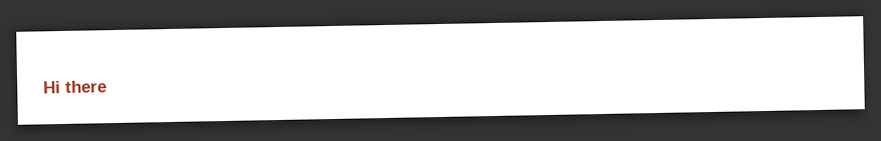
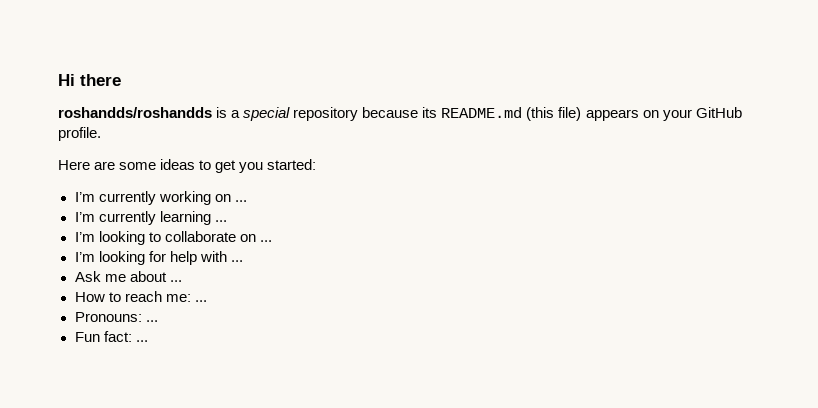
+ roshandds/roshandds is a special repository because its README.md (this file) appears on your GitHub profile.
+ Here are some ideas to get you started:
+ I’m currently working on ...
+ I’m currently learning ...
+ I’m looking to collaborate on ...
+ I’m looking for help with ...
+ Ask me about ...
+ How to reach me: ...
+ Pronouns: ...
+ Fun fact: ...

